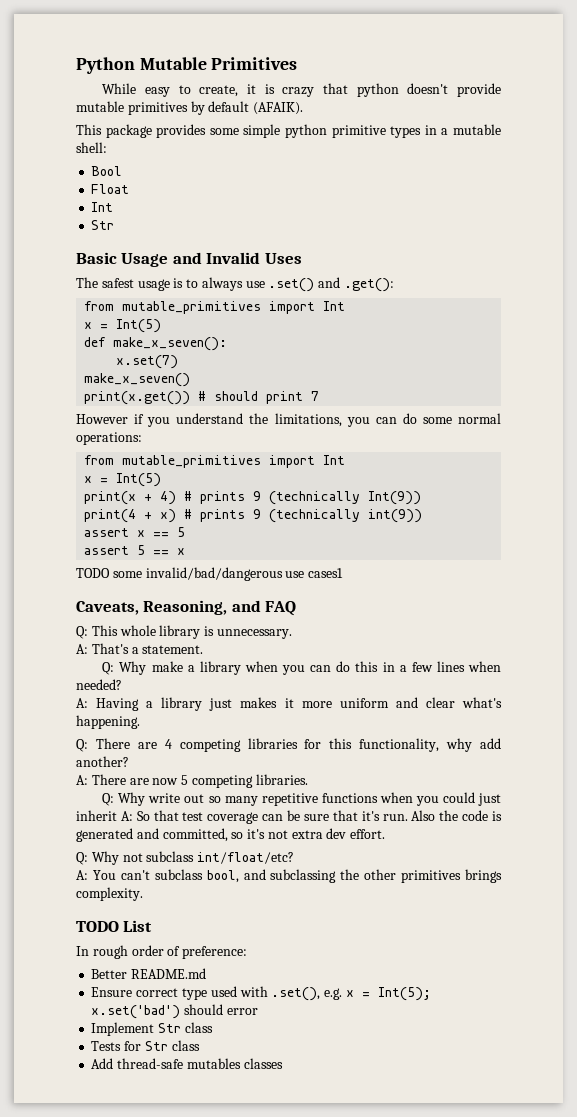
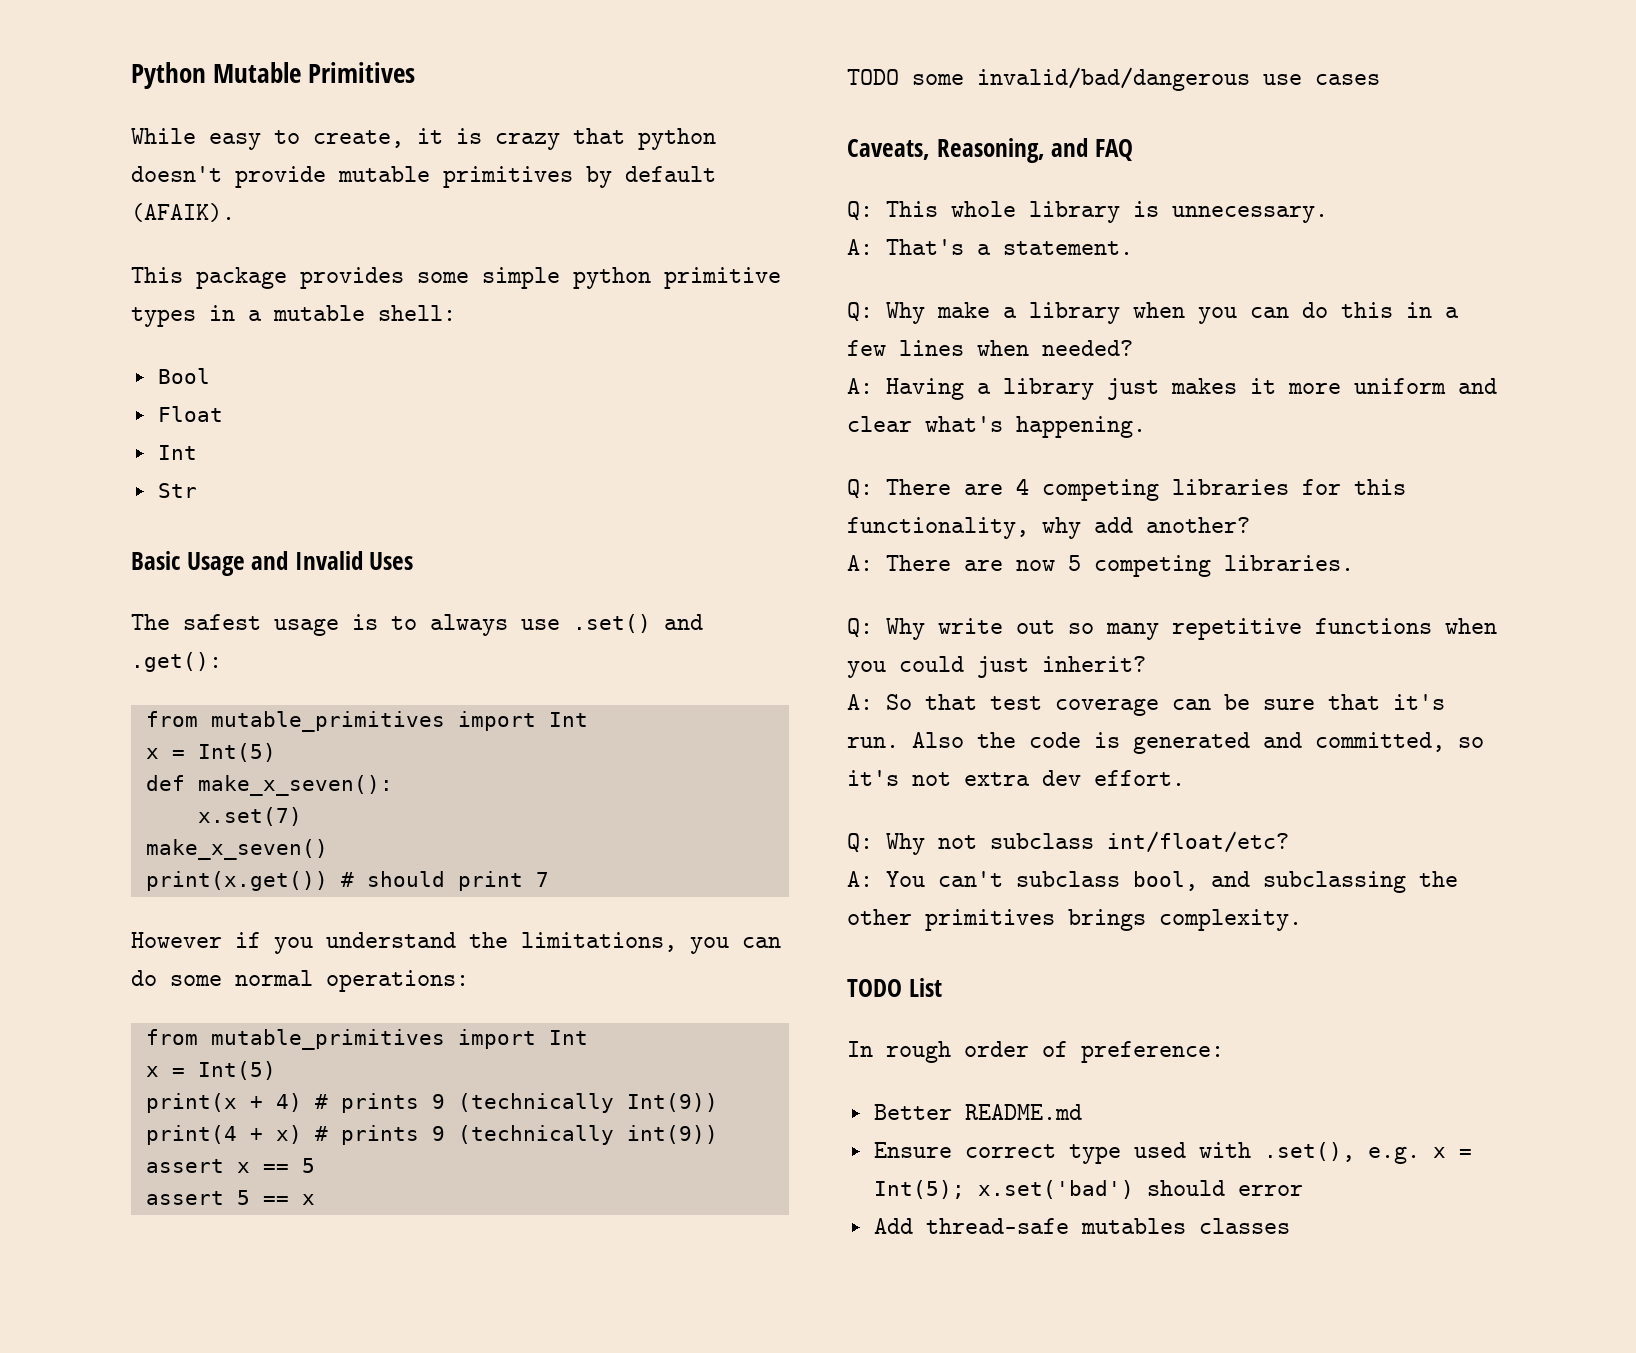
- TODO some invalid/bad/dangerous use cases1
+ TODO some invalid/bad/dangerous use cases
- Q: Why write out so many repetitive functions when you could just inherit A: So that test coverage can be sure that it's run.
+ Q: Why write out so many repetitive functions when you could just inherit?
+ A: So that test coverage can be sure that it's run.
- Implement Str class
- Tests for Str class

